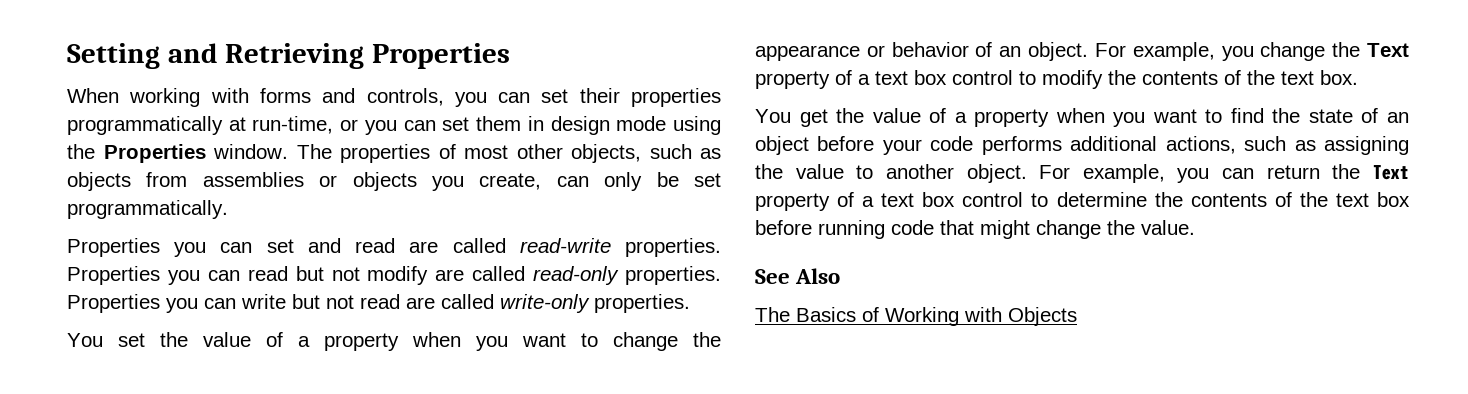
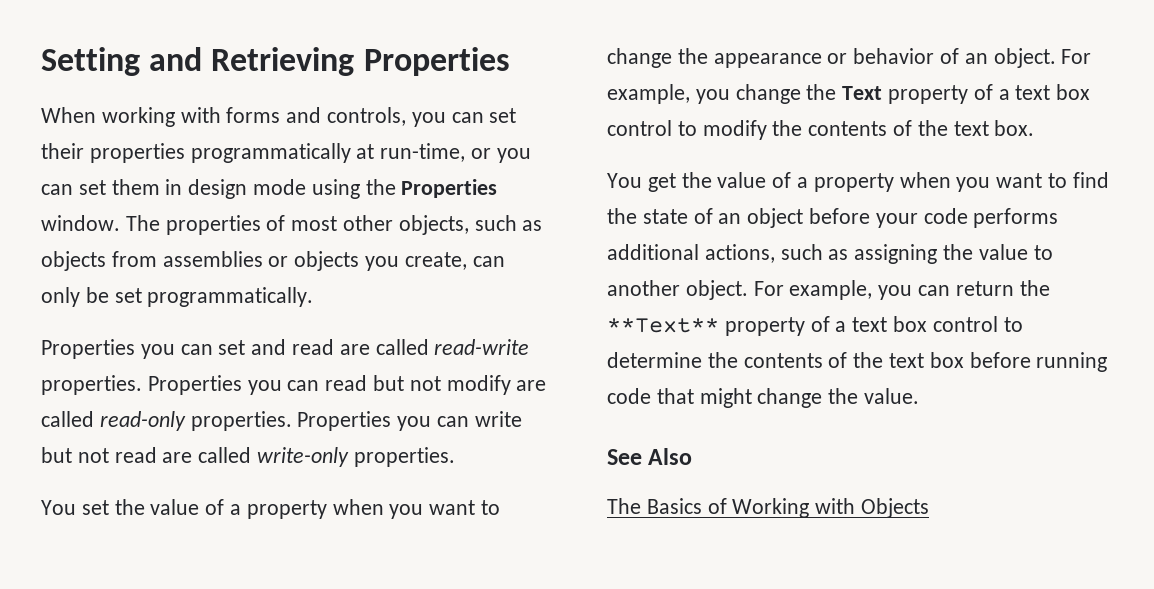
- For example, you can return the Text property of a text box control to determine the contents of the text box before running code that might change the value.
+ For example, you can return the **Text** property of a text box control to determine the contents of the text box before running code that might change the value.

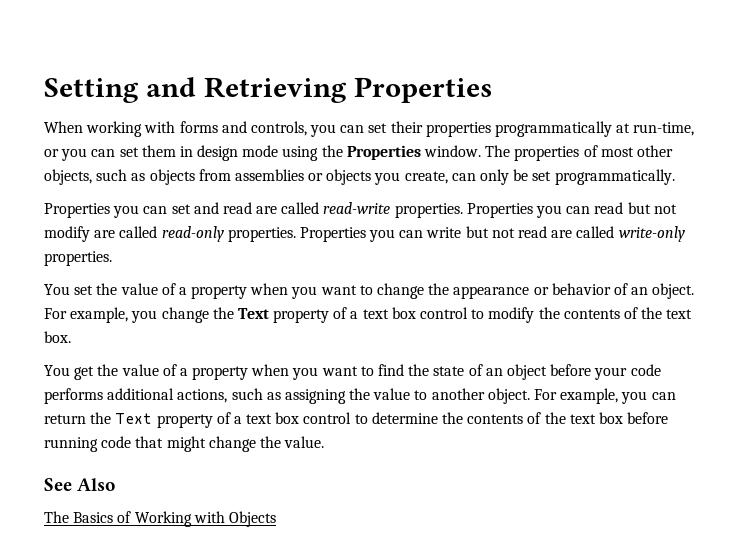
- For example, you can return the **Text** property of a text box control to determine the contents of the text box before running code that might change the value.
+ For example, you can return the Text property of a text box control to determine the contents of the text box before running code that might change the value.

